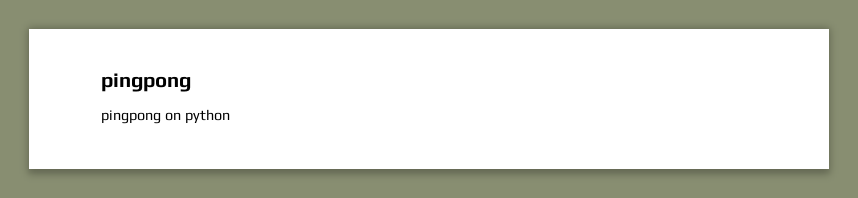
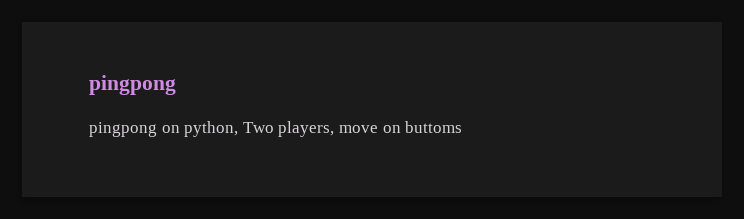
- pingpong on python
+ pingpong on python, Two players, move on buttoms

